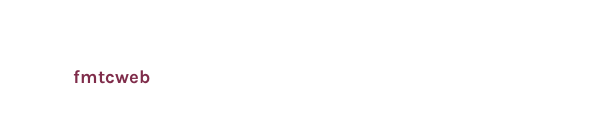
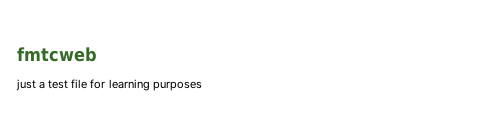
+ just a test file for learning purposes

